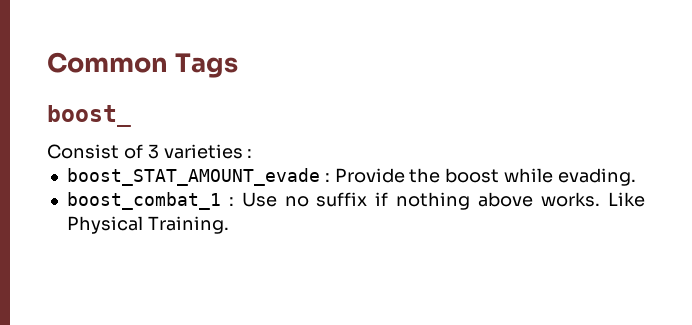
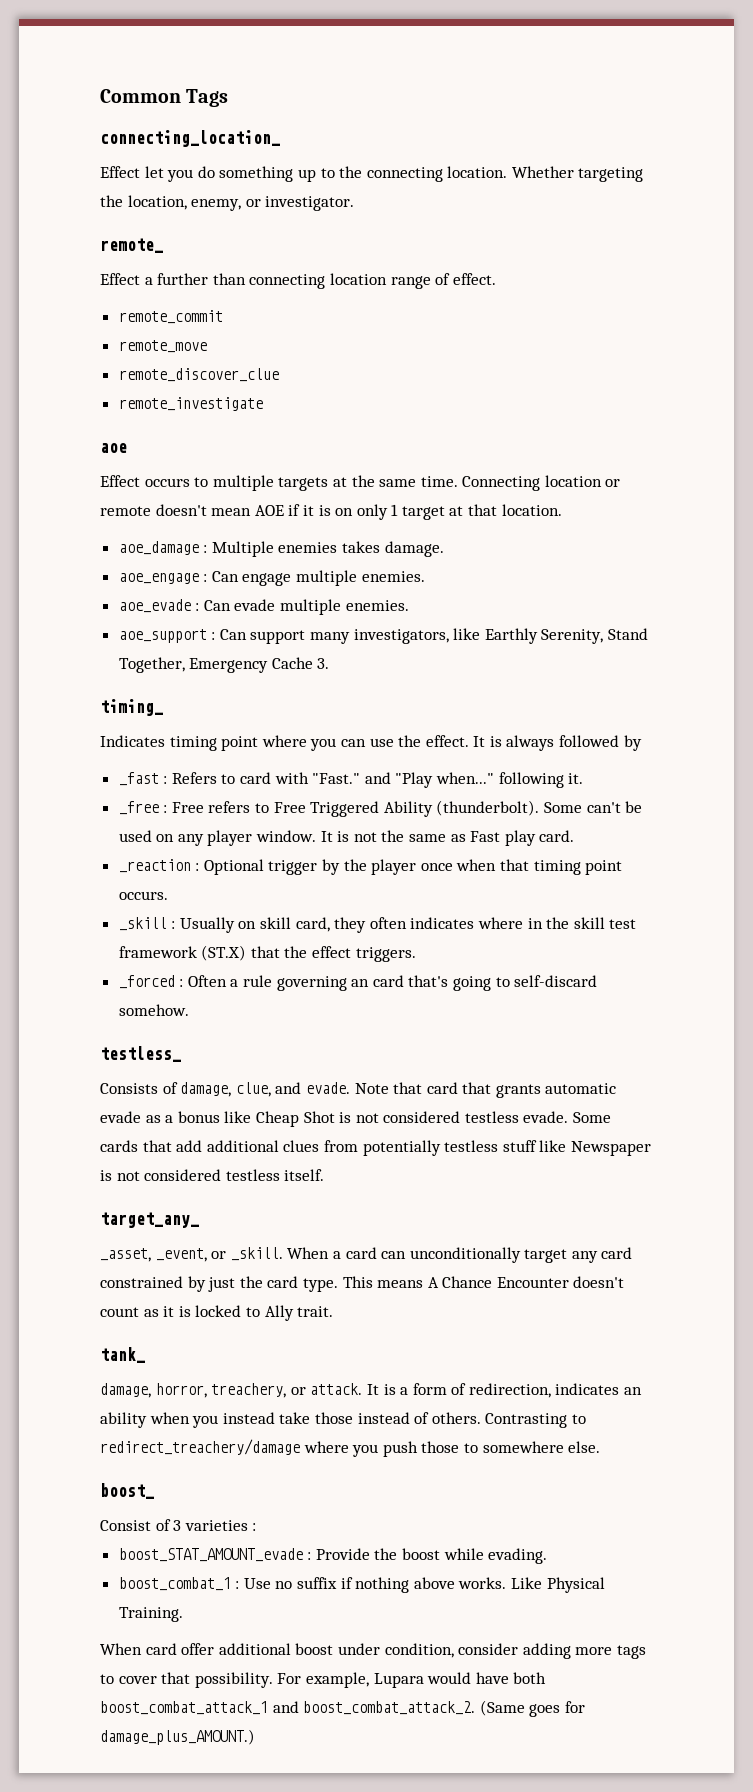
+ connecting_location_
+ Effect let you do something up to the connecting location. Whether targeting the location, enemy, or investigator.
+ remote_
+ Effect a further than connecting location range of effect.
+ remote_commit
+ remote_move
+ remote_discover_clue
+ remote_investigate
+ aoe
+ Effect occurs to multiple targets at the same time. Connecting location or remote doesn't mean AOE if it is on only 1 target at that location.
+ aoe_damage : Multiple enemies takes damage.
+ aoe_engage : Can engage multiple enemies.
+ aoe_evade : Can evade multiple enemies.
+ aoe_support : Can support many investigators, like Earthly Serenity, Stand Together, Emergency Cache 3.
+ timing_
+ Indicates timing point where you can use the effect. It is always followed by
+ _fast : Refers to card with "Fast." and "Play when..." following it.
+ _free : Free refers to Free Triggered Ability (thunderbolt). Some can't be used on any player window. It is not the same as Fast play card.
+ _reaction : Optional trigger by the player once when that timing point occurs.
+ _skill : Usually on skill card, they often indicates where in the skill test framework (ST.X) that the effect triggers.
+ _forced : Often a rule governing an card that's going to self-discard somehow.
+ testless_
+ Consists of damage, clue, and evade. Note that card that grants automatic evade as a bonus like Cheap Shot is not considered testless evade. Some cards that add additional clues from potentially testless stuff like Newspaper is not considered testless itself.
+ target_any_
+ _asset, _event, or _skill. When a card can unconditionally target any card constrained by just the card type. This means A Chance Encounter doesn't count as it is locked to Ally trait.
+ tank_
+ damage, horror, treachery, or attack. It is a form of redirection, indicates an ability when you instead take those instead of others. Contrasting to redirect_treachery/damage where you push those to somewhere else.
+ When card offer additional boost under condition, consider adding more tags to cover that possibility. For example, Lupara would have both boost_combat_attack_1 and boost_combat_attack_2. (Same goes for damage_plus_AMOUNT.)

